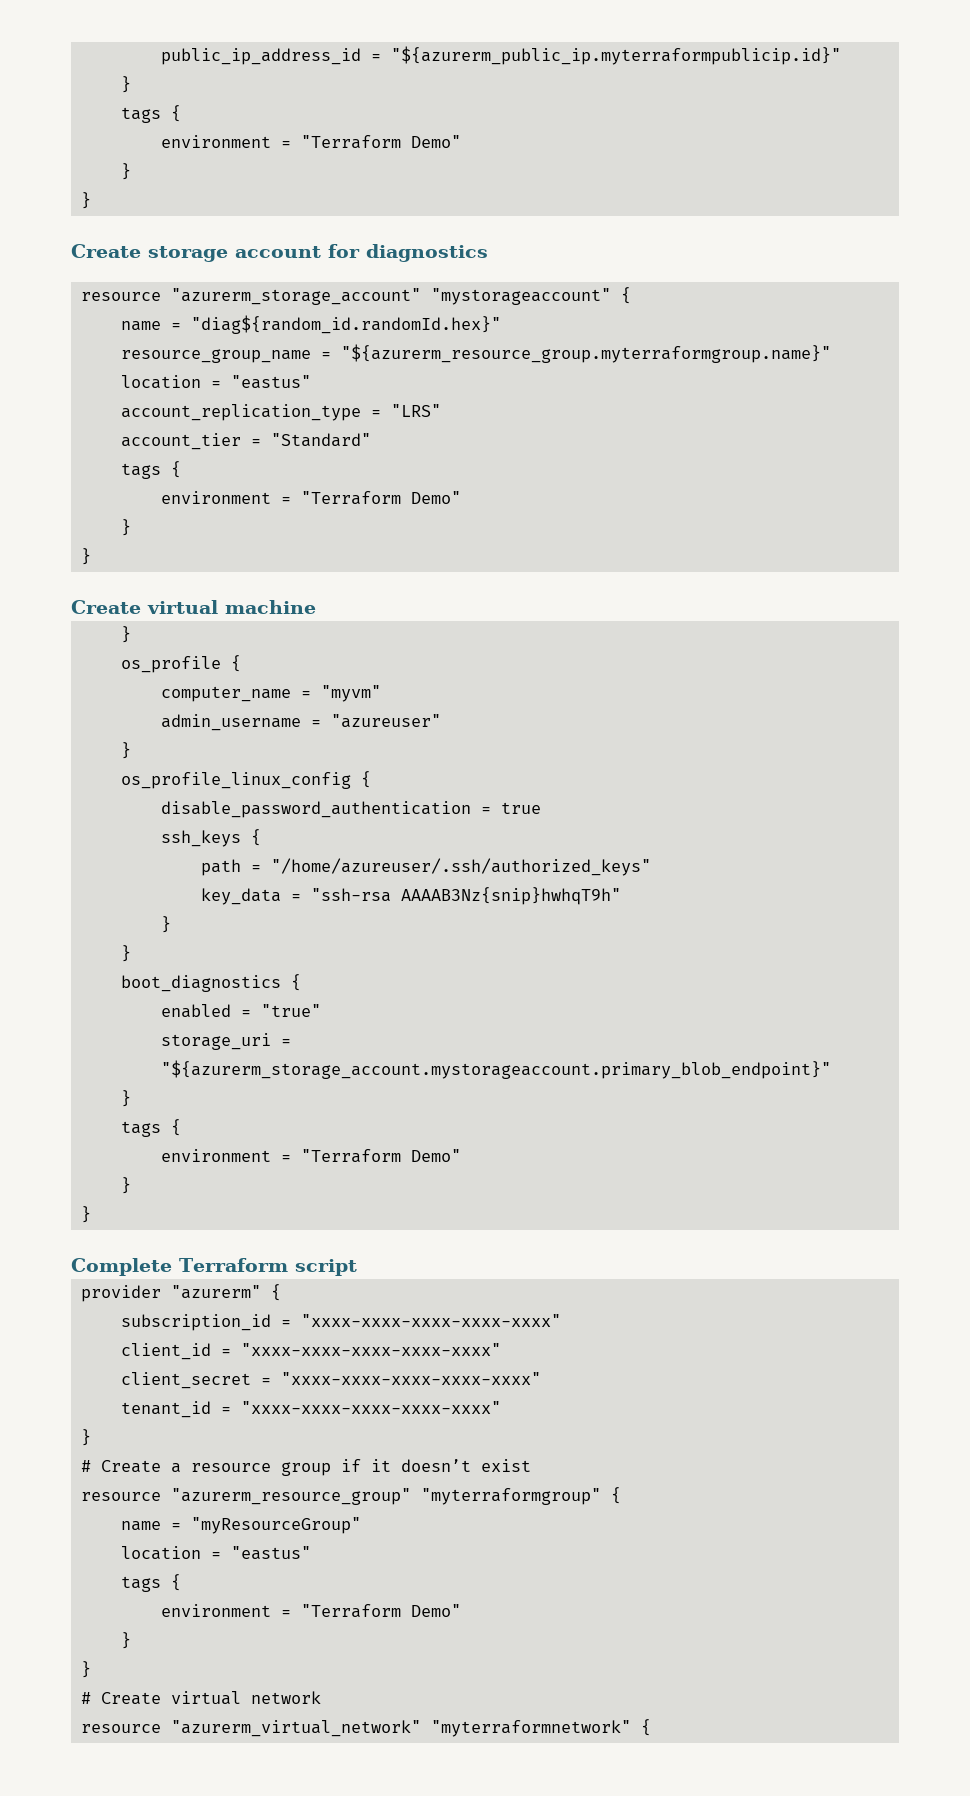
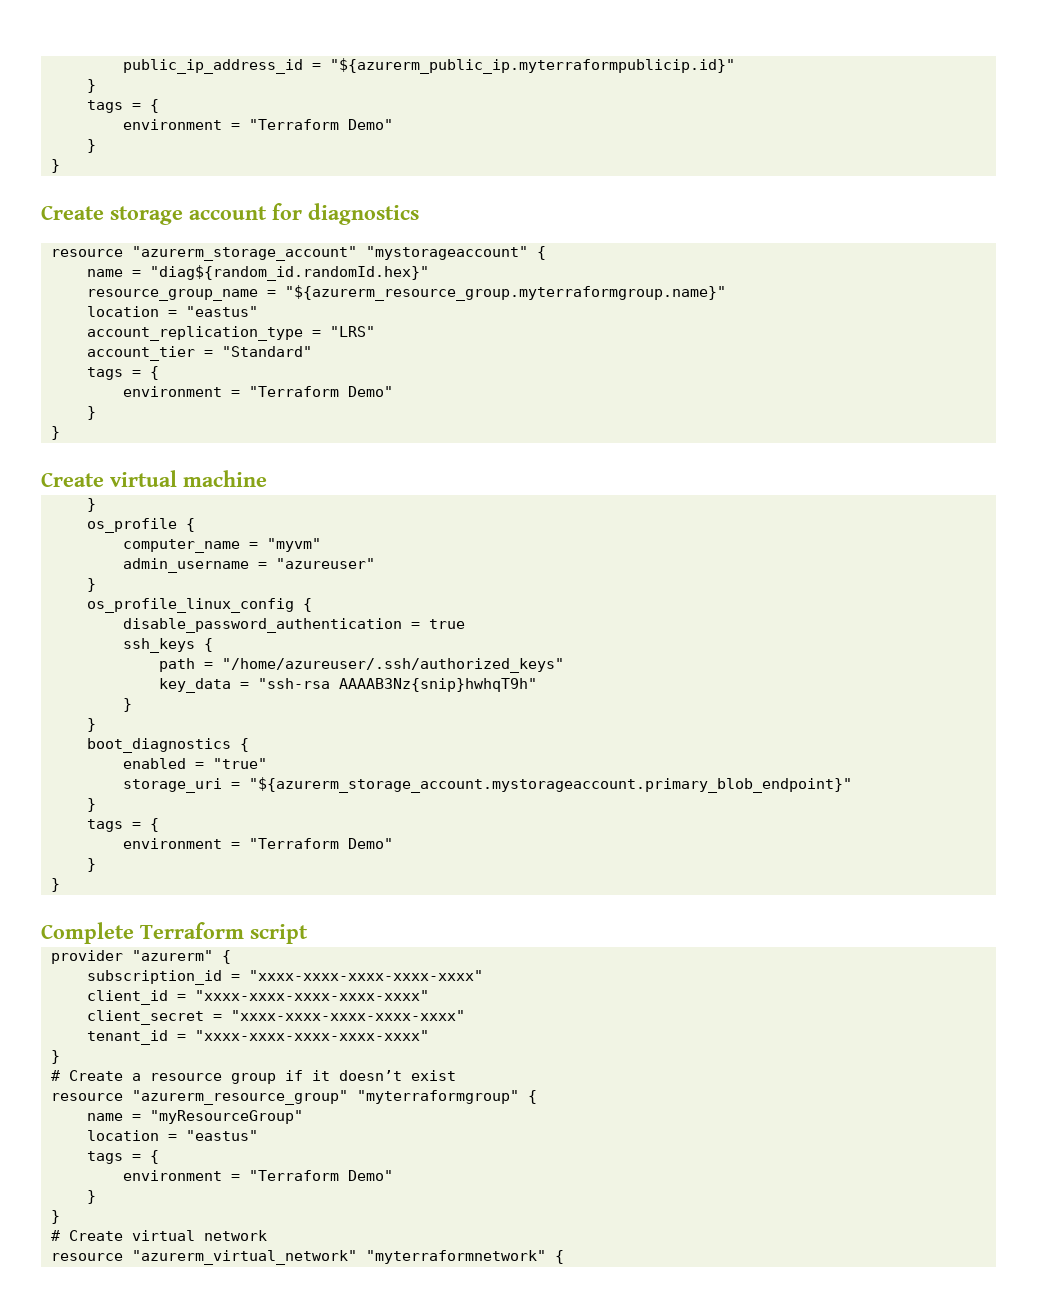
  public_ip_address_id = "${azurerm_public_ip.myterraformpublicip.id}"
  }
- tags {
+ tags = {
  account_tier = "Standard"
- tags {
+ tags = {
  storage_uri = "${azurerm_storage_account.mystorageaccount.primary_blob_endpoint}"
  }
- tags {
+ tags = {
  name = "myResourceGroup"
  location = "eastus"
- tags {
+ tags = {

